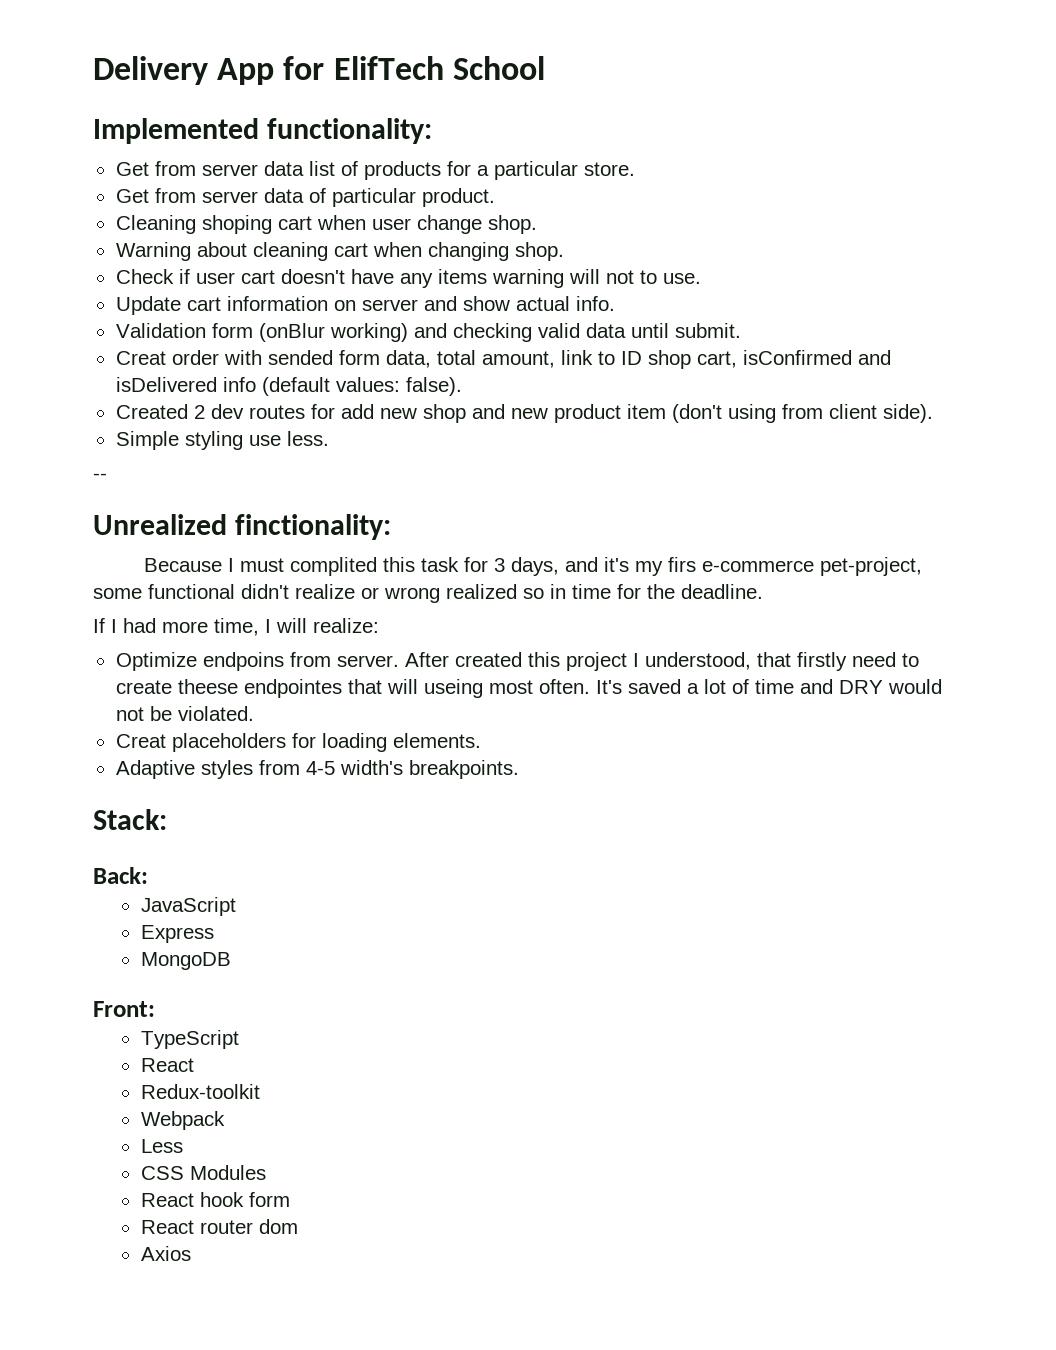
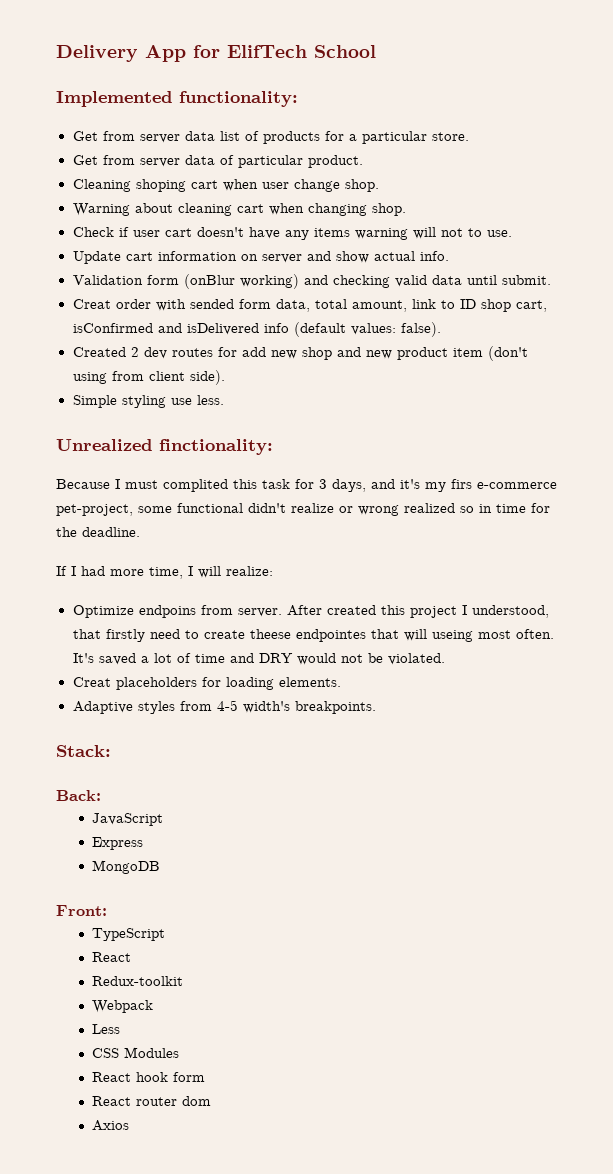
- --

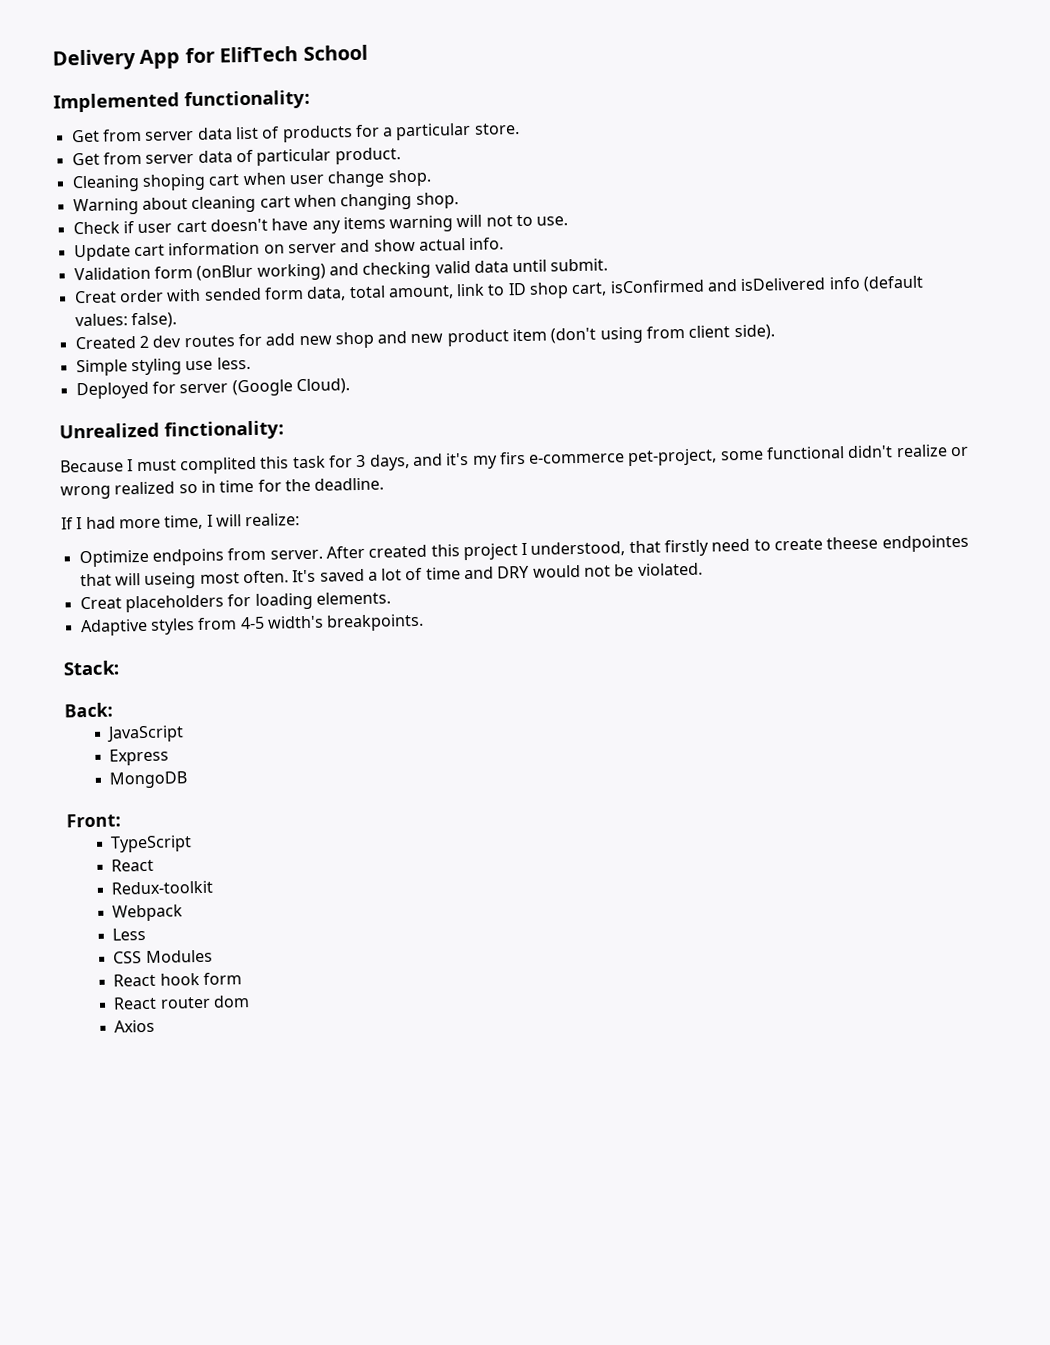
+ Deployed for server (Google Cloud).

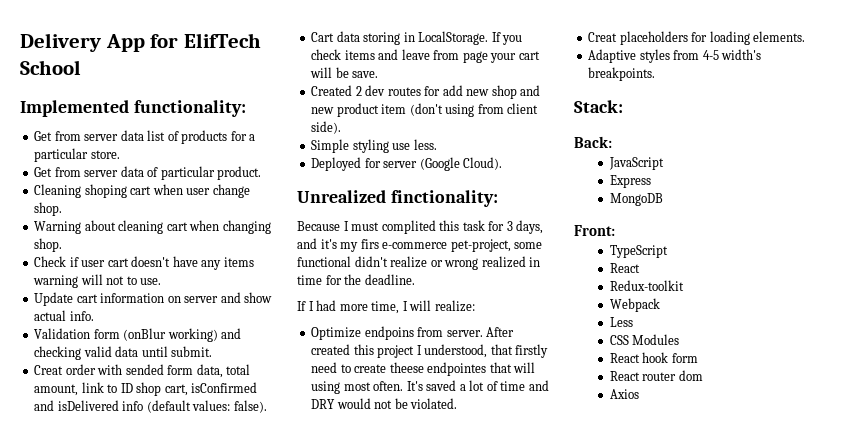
+ Cart data storing in LocalStorage. If you check items and leave from page your cart will be save.
- Because I must complited this task for 3 days, and it's my firs e-commerce pet-project, some functional didn't realize or wrong realized so in time for the deadline.
+ Because I must complited this task for 3 days, and it's my firs e-commerce pet-project, some functional didn't realize or wrong realized in time for the deadline.
- After created this project I understood, that firstly need to create theese endpointes that will useing most often.
+ After created this project I understood, that firstly need to create theese endpointes that will using most often.

